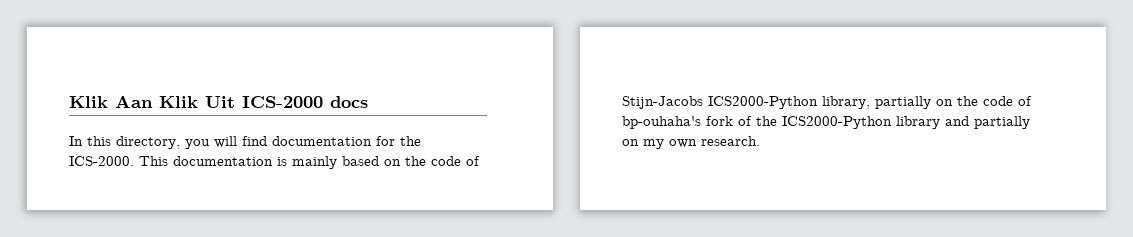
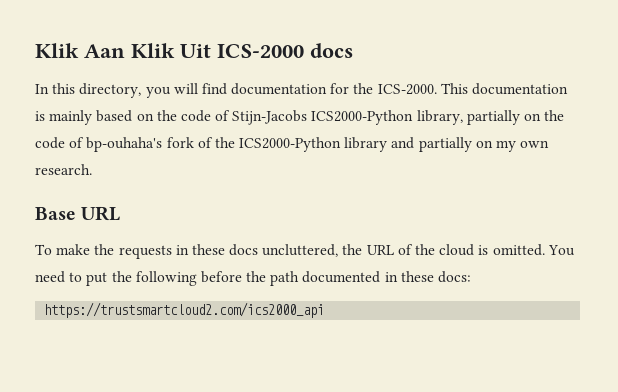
+ Base URL
+ To make the requests in these docs uncluttered, the URL of the cloud is omitted. You need to put the following before the path documented in these docs:
+ https://trustsmartcloud2.com/ics2000_api

